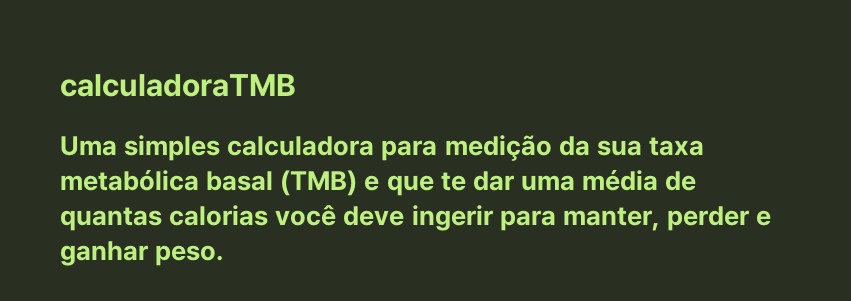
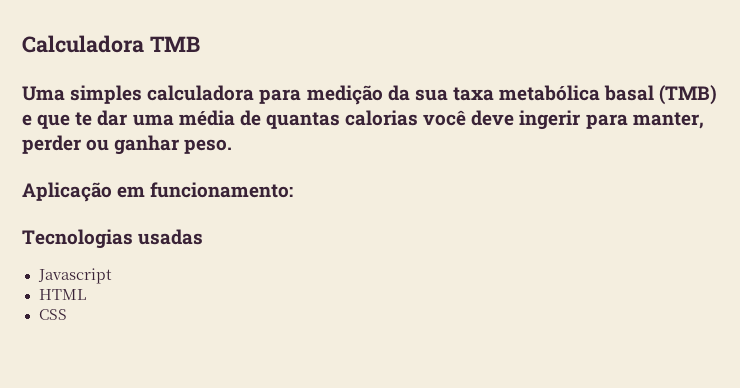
- calculadoraTMB
+ Calculadora TMB
- Uma simples calculadora para medição da sua taxa metabólica basal (TMB) e que te dar uma média de quantas calorias você deve ingerir para manter, perder e ganhar peso.
+ Uma simples calculadora para medição da sua taxa metabólica basal (TMB) e que te dar uma média de quantas calorias você deve ingerir para manter, perder ou ganhar peso.
+ Aplicação em funcionamento:
+ Tecnologias usadas
+ Javascript
+ HTML
+ CSS

